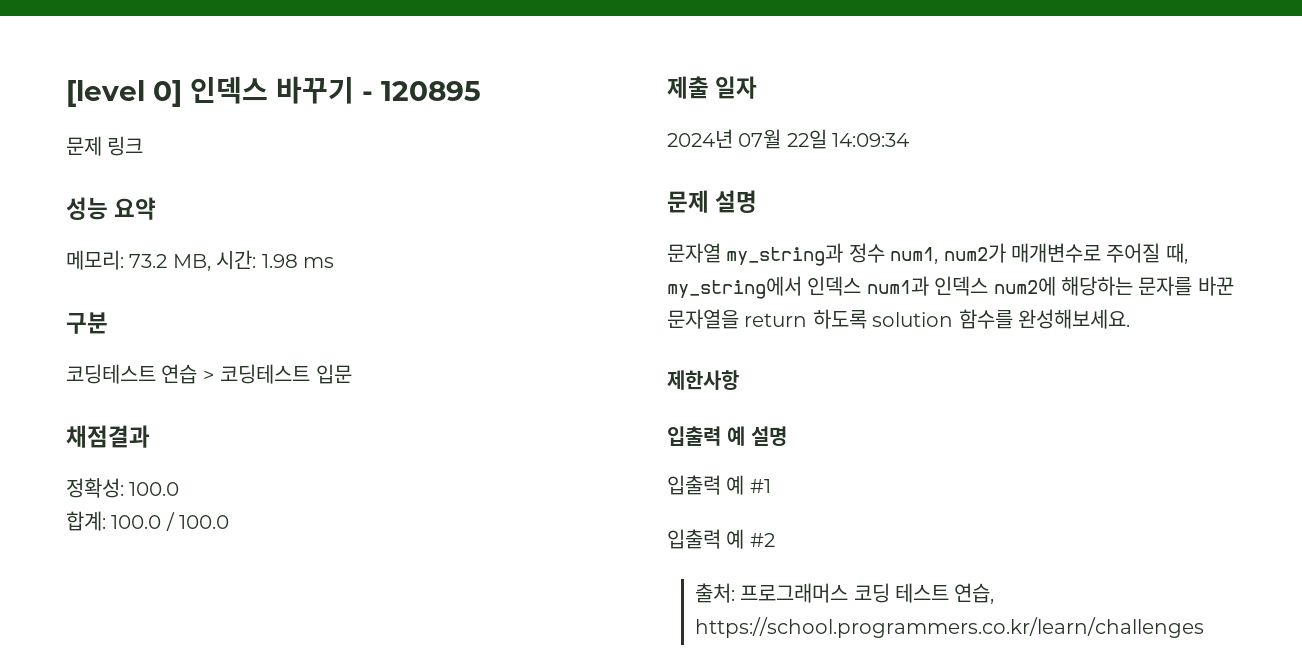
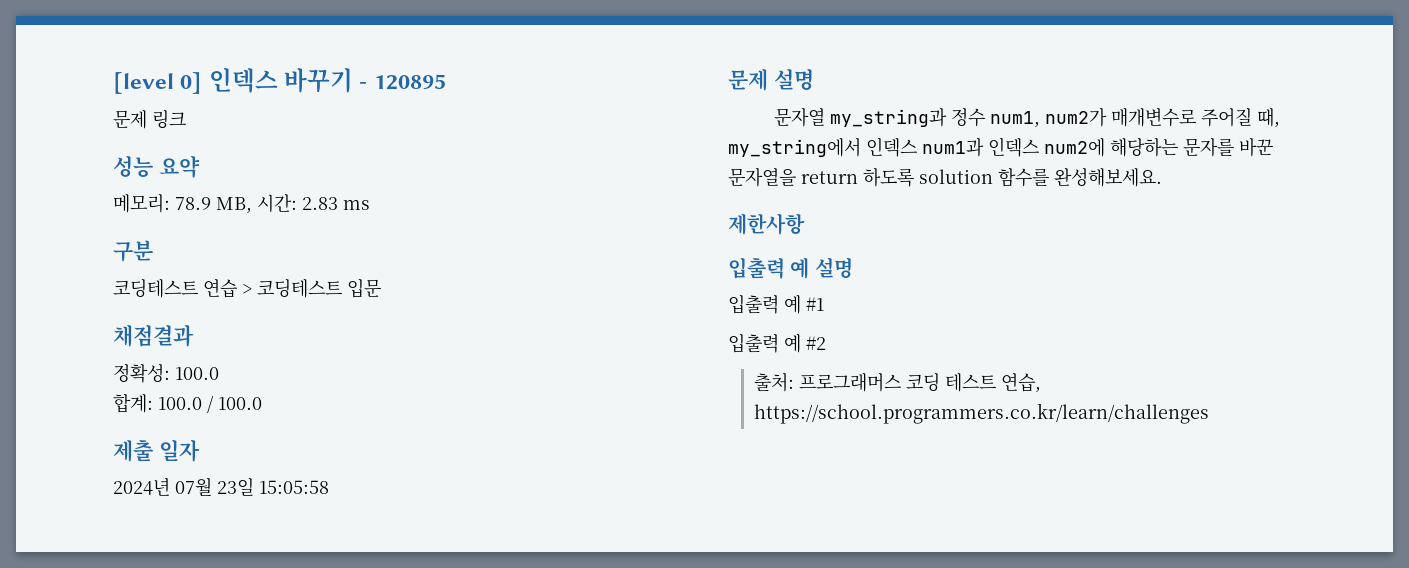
- 메모리: 73.2 MB, 시간: 1.98 ms
+ 메모리: 78.9 MB, 시간: 2.83 ms
- 2024년 07월 22일 14:09:34
+ 2024년 07월 23일 15:05:58

